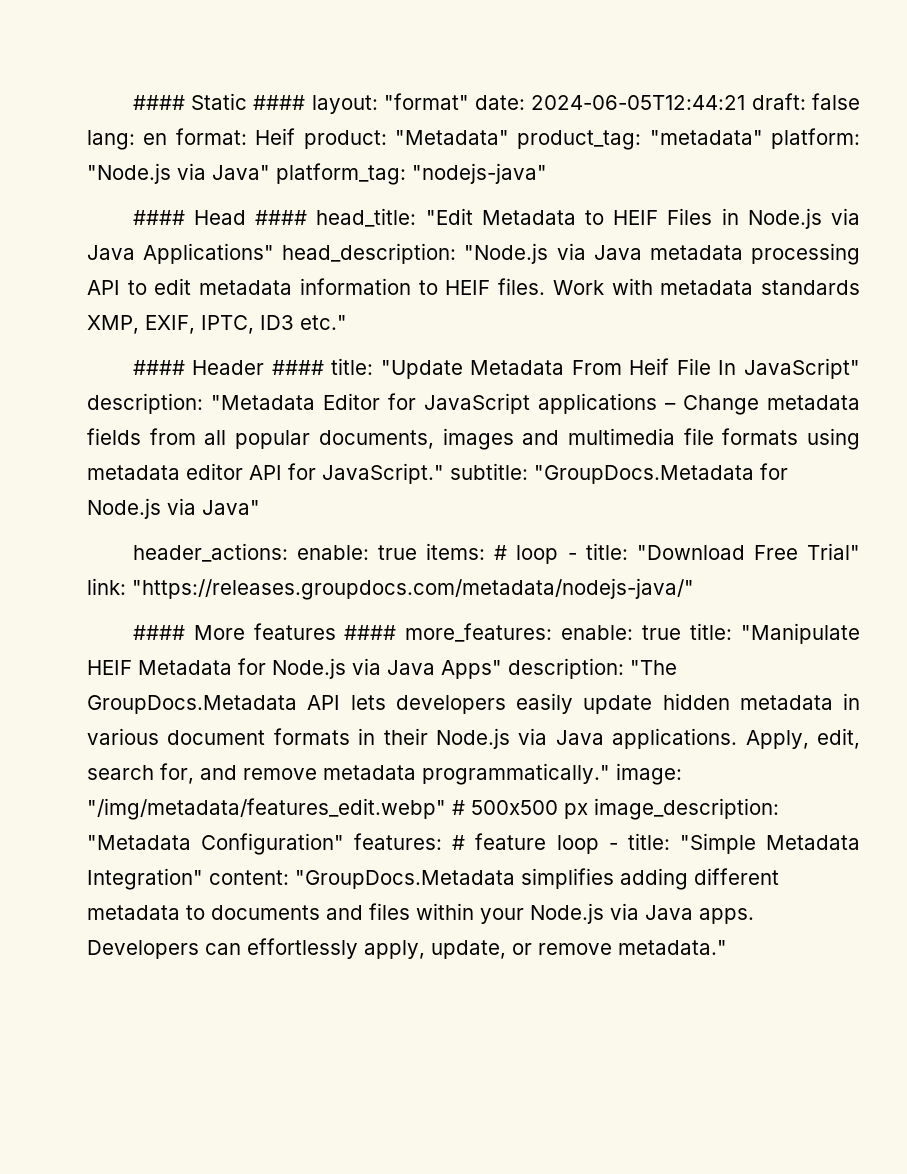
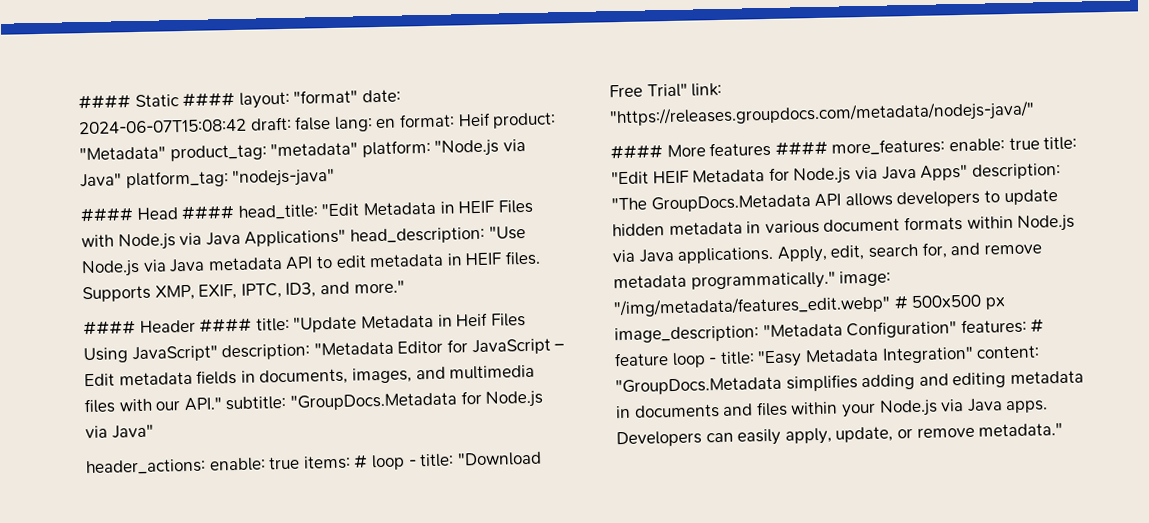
- #### Static #### layout: "format" date: 2024-06-05T12:44:21 draft: false lang: en format: Heif product: "Metadata" product_tag: "metadata" platform: "Node.js via Java" platform_tag: "nodejs-java"
+ #### Static #### layout: "format" date: 2024-06-07T15:08:42 draft: false lang: en format: Heif product: "Metadata" product_tag: "metadata" platform: "Node.js via Java" platform_tag: "nodejs-java"
- #### Head #### head_title: "Edit Metadata to HEIF Files in Node.js via Java Applications" head_description: "Node.js via Java metadata processing API to edit metadata information to HEIF files. Work with metadata standards XMP, EXIF, IPTC, ID3 etc."
+ #### Head #### head_title: "Edit Metadata in HEIF Files with Node.js via Java Applications" head_description: "Use Node.js via Java metadata API to edit metadata in HEIF files. Supports XMP, EXIF, IPTC, ID3, and more."
- #### Header #### title: "Update Metadata From Heif File In JavaScript" description: "Metadata Editor for JavaScript applications – Change metadata fields from all popular documents, images and multimedia file formats using metadata editor API for JavaScript." subtitle: "GroupDocs.Metadata for Node.js via Java"
+ #### Header #### title: "Update Metadata in Heif Files Using JavaScript" description: "Metadata Editor for JavaScript – Edit metadata fields in documents, images, and multimedia files with our API." subtitle: "GroupDocs.Metadata for Node.js via Java"
- #### More features #### more_features: enable: true title: "Manipulate HEIF Metadata for Node.js via Java Apps" description: "The GroupDocs.Metadata API lets developers easily update hidden metadata in various document formats in their Node.js via Java applications.
+ #### More features #### more_features: enable: true title: "Edit HEIF Metadata for Node.js via Java Apps" description: "The GroupDocs.Metadata API allows developers to update hidden metadata in various document formats within Node.js via Java applications.
- Apply, edit, search for, and remove metadata programmatically." image: "/img/metadata/features_edit.webp" # 500x500 px image_description: "Metadata Configuration" features: # feature loop - title: "Simple Metadata Integration" content: "GroupDocs.Metadata simplifies adding different metadata to documents and files within your Node.js via Java apps.
+ Apply, edit, search for, and remove metadata programmatically." image: "/img/metadata/features_edit.webp" # 500x500 px image_description: "Metadata Configuration" features: # feature loop - title: "Easy Metadata Integration" content: "GroupDocs.Metadata simplifies adding and editing metadata in documents and files within your Node.js via Java apps.
- Developers can effortlessly apply, update, or remove metadata."
+ Developers can easily apply, update, or remove metadata."

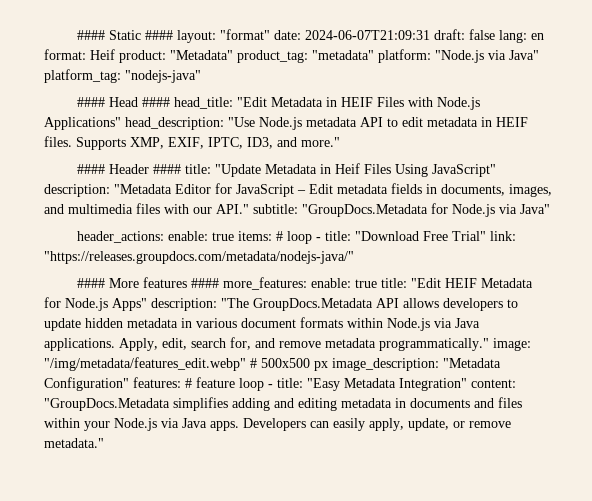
- #### Static #### layout: "format" date: 2024-06-07T15:08:42 draft: false lang: en format: Heif product: "Metadata" product_tag: "metadata" platform: "Node.js via Java" platform_tag: "nodejs-java"
+ #### Static #### layout: "format" date: 2024-06-07T21:09:31 draft: false lang: en format: Heif product: "Metadata" product_tag: "metadata" platform: "Node.js via Java" platform_tag: "nodejs-java"
- #### Head #### head_title: "Edit Metadata in HEIF Files with Node.js via Java Applications" head_description: "Use Node.js via Java metadata API to edit metadata in HEIF files.
+ #### Head #### head_title: "Edit Metadata in HEIF Files with Node.js Applications" head_description: "Use Node.js metadata API to edit metadata in HEIF files.
- #### More features #### more_features: enable: true title: "Edit HEIF Metadata for Node.js via Java Apps" description: "The GroupDocs.Metadata API allows developers to update hidden metadata in various document formats within Node.js via Java applications.
+ #### More features #### more_features: enable: true title: "Edit HEIF Metadata for Node.js Apps" description: "The GroupDocs.Metadata API allows developers to update hidden metadata in various document formats within Node.js via Java applications.

